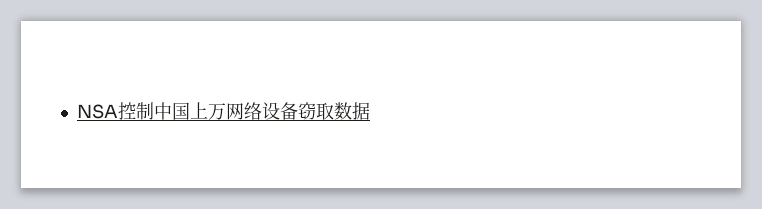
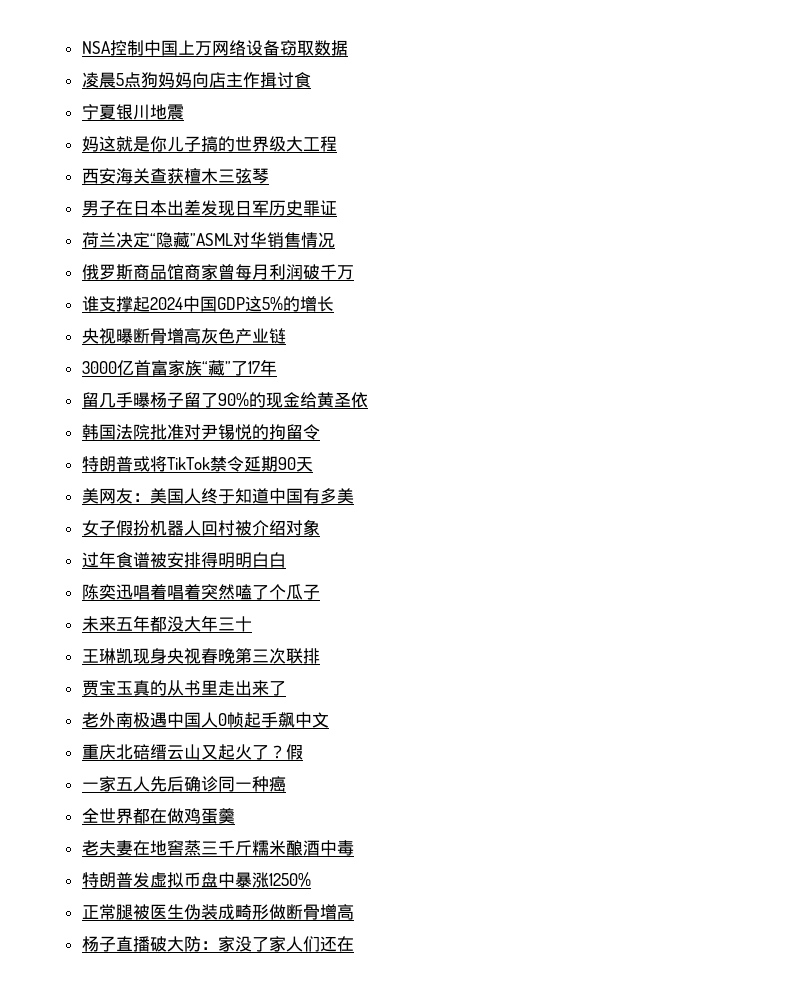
+ 凌晨5点狗妈妈向店主作揖讨食
+ 宁夏银川地震
+ 妈这就是你儿子搞的世界级大工程
+ 西安海关查获檀木三弦琴
+ 男子在日本出差发现日军历史罪证
+ 荷兰决定“隐藏”ASML对华销售情况
+ 俄罗斯商品馆商家曾每月利润破千万
+ 谁支撑起2024中国GDP这5%的增长
+ 央视曝断骨增高灰色产业链
+ 3000亿首富家族“藏”了17年
+ 留几手曝杨子留了90%的现金给黄圣依
+ 韩国法院批准对尹锡悦的拘留令
+ 特朗普或将TikTok禁令延期90天
+ 美网友：美国人终于知道中国有多美
+ 女子假扮机器人回村被介绍对象
+ 过年食谱被安排得明明白白
+ 陈奕迅唱着唱着突然嗑了个瓜子
+ 未来五年都没大年三十
+ 王琳凯现身央视春晚第三次联排
+ 贾宝玉真的从书里走出来了
+ 老外南极遇中国人0帧起手飙中文
+ 重庆北碚缙云山又起火了？假
+ 一家五人先后确诊同一种癌
+ 全世界都在做鸡蛋羹
+ 老夫妻在地窖蒸三千斤糯米酿酒中毒
+ 特朗普发虚拟币盘中暴涨1250%
+ 正常腿被医生伪装成畸形做断骨增高
+ 杨子直播破大防：家没了家人们还在

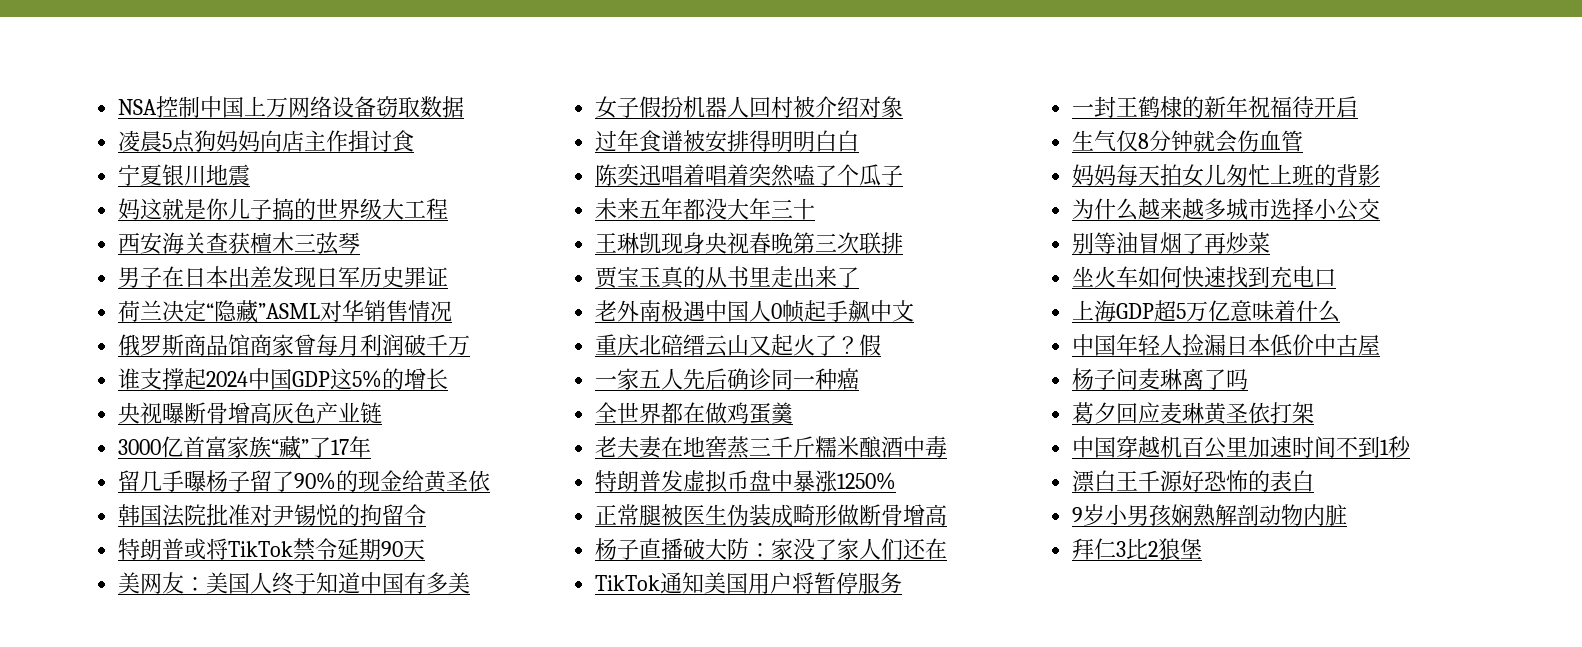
+ TikTok通知美国用户将暂停服务
+ 一封王鹤棣的新年祝福待开启
+ 生气仅8分钟就会伤血管
+ 妈妈每天拍女儿匆忙上班的背影
+ 为什么越来越多城市选择小公交
+ 别等油冒烟了再炒菜
+ 坐火车如何快速找到充电口
+ 上海GDP超5万亿意味着什么
+ 中国年轻人捡漏日本低价中古屋
+ 杨子问麦琳离了吗
+ 葛夕回应麦琳黄圣依打架
+ 中国穿越机百公里加速时间不到1秒
+ 漂白王千源好恐怖的表白
+ 9岁小男孩娴熟解剖动物内脏
+ 拜仁3比2狼堡

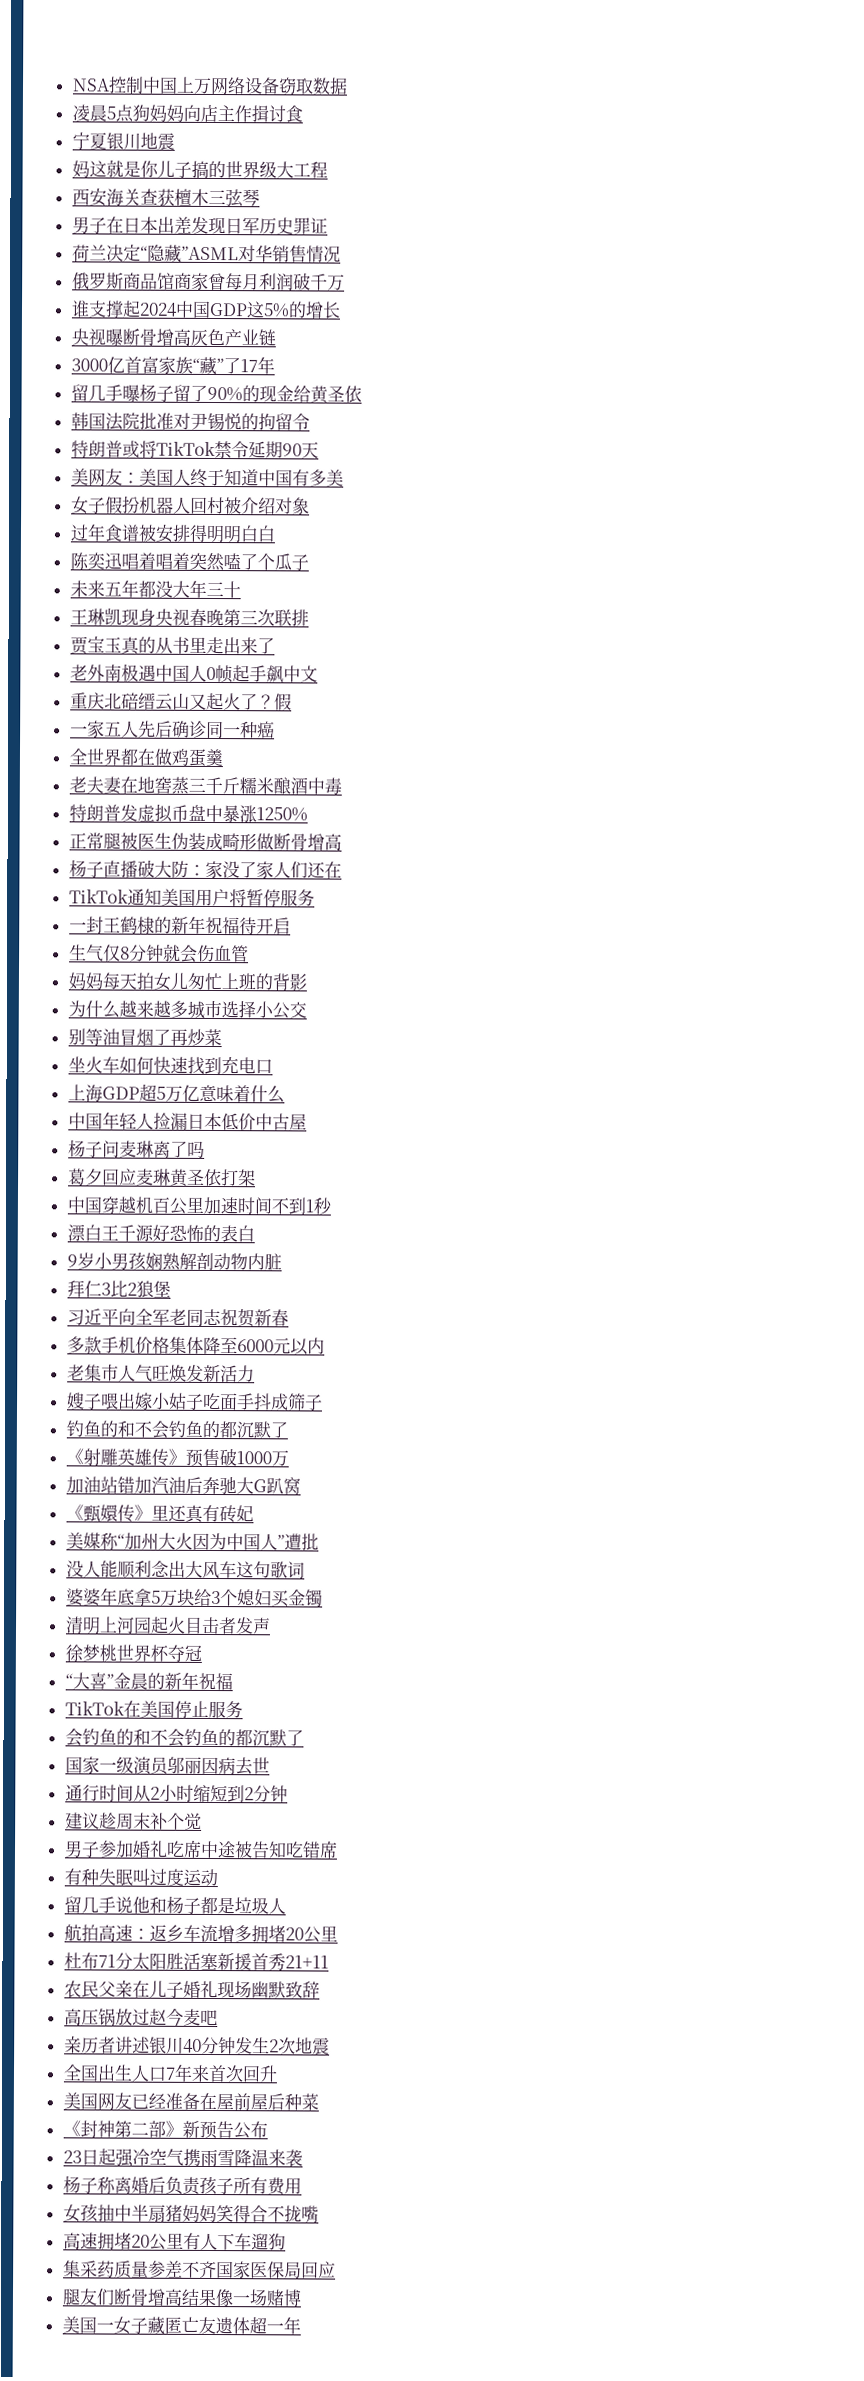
+ 习近平向全军老同志祝贺新春
+ 多款手机价格集体降至6000元以内
+ 老集市人气旺焕发新活力
+ 嫂子喂出嫁小姑子吃面手抖成筛子
+ 钓鱼的和不会钓鱼的都沉默了
+ 《射雕英雄传》预售破1000万
+ 加油站错加汽油后奔驰大G趴窝
+ 《甄嬛传》里还真有砖妃
+ 美媒称“加州大火因为中国人”遭批
+ 没人能顺利念出大风车这句歌词
+ 婆婆年底拿5万块给3个媳妇买金镯
+ 清明上河园起火目击者发声
+ 徐梦桃世界杯夺冠
+ “大喜”金晨的新年祝福
+ TikTok在美国停止服务
+ 会钓鱼的和不会钓鱼的都沉默了
+ 国家一级演员邬丽因病去世
+ 通行时间从2小时缩短到2分钟
+ 建议趁周末补个觉
+ 男子参加婚礼吃席中途被告知吃错席
+ 有种失眠叫过度运动
+ 留几手说他和杨子都是垃圾人
+ 航拍高速：返乡车流增多拥堵20公里
+ 杜布71分太阳胜活塞新援首秀21+11
+ 农民父亲在儿子婚礼现场幽默致辞
+ 高压锅放过赵今麦吧
+ 亲历者讲述银川40分钟发生2次地震
+ 全国出生人口7年来首次回升
+ 美国网友已经准备在屋前屋后种菜
+ 《封神第二部》新预告公布
+ 23日起强冷空气携雨雪降温来袭
+ 杨子称离婚后负责孩子所有费用
+ 女孩抽中半扇猪妈妈笑得合不拢嘴
+ 高速拥堵20公里有人下车遛狗
+ 集采药质量参差不齐国家医保局回应
+ 腿友们断骨增高结果像一场赌博
+ 美国一女子藏匿亡友遗体超一年

